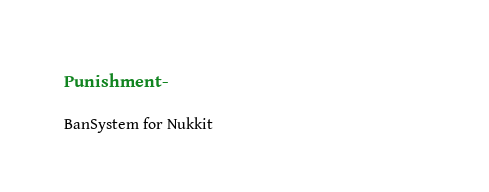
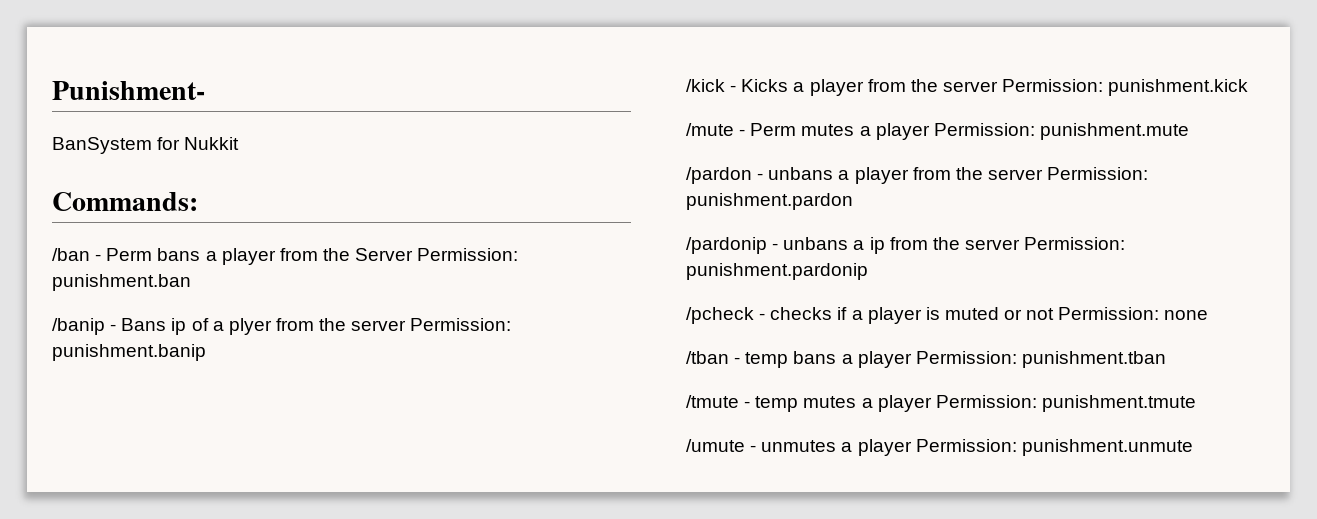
+ Commands:
+ /ban - Perm bans a player from the Server Permission: punishment.ban
+ /banip - Bans ip of a plyer from the server Permission: punishment.banip
+ /kick - Kicks a player from the server Permission: punishment.kick
+ /mute - Perm mutes a player Permission: punishment.mute
+ /pardon - unbans a player from the server Permission: punishment.pardon
+ /pardonip - unbans a ip from the server Permission: punishment.pardonip
+ /pcheck - checks if a player is muted or not Permission: none
+ /tban - temp bans a player Permission: punishment.tban
+ /tmute - temp mutes a player Permission: punishment.tmute
+ /umute - unmutes a player Permission: punishment.unmute

